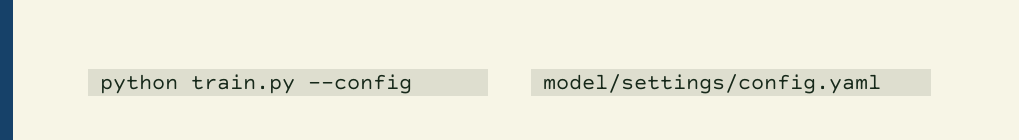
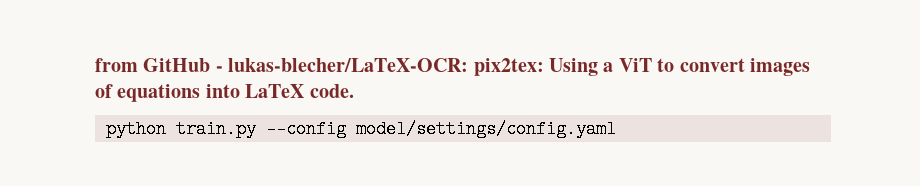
+ from GitHub - lukas-blecher/LaTeX-OCR: pix2tex: Using a ViT to convert images of equations into LaTeX code.

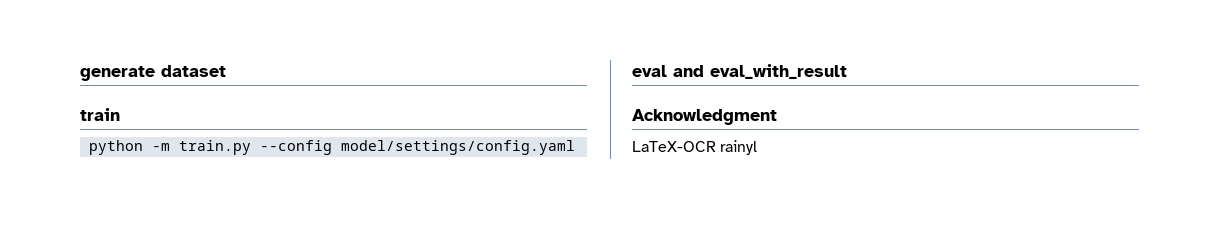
- from GitHub - lukas-blecher/LaTeX-OCR: pix2tex: Using a ViT to convert images of equations into LaTeX code.
+ generate dataset
+ train
- python train.py --config model/settings/config.yaml
+ python -m train.py --config model/settings/config.yaml
+ eval and eval_with_result
+ Acknowledgment
+ LaTeX-OCR rainyl

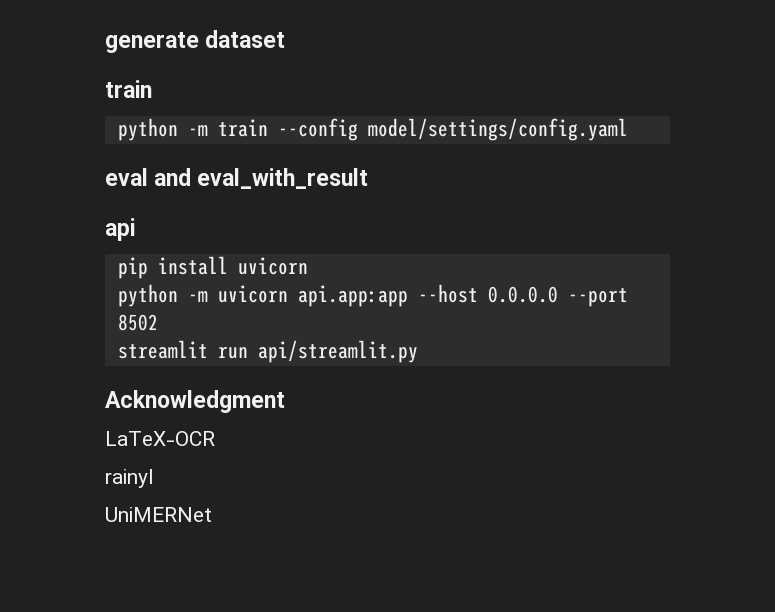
- python -m train.py --config model/settings/config.yaml
+ python -m train --config model/settings/config.yaml
+ api
+ pip install uvicorn
+ python -m uvicorn api.app:app --host 0.0.0.0 --port 8502
+ streamlit run api/streamlit.py
- LaTeX-OCR rainyl
+ LaTeX-OCR
+ rainyl
+ UniMERNet

